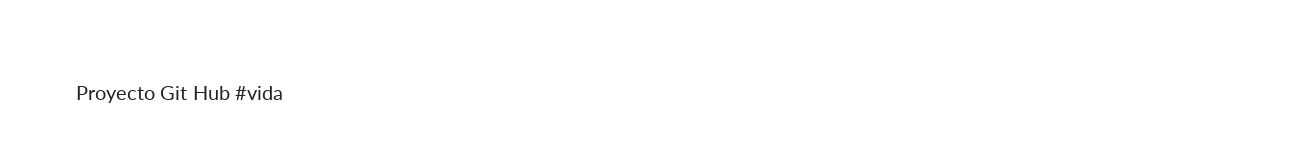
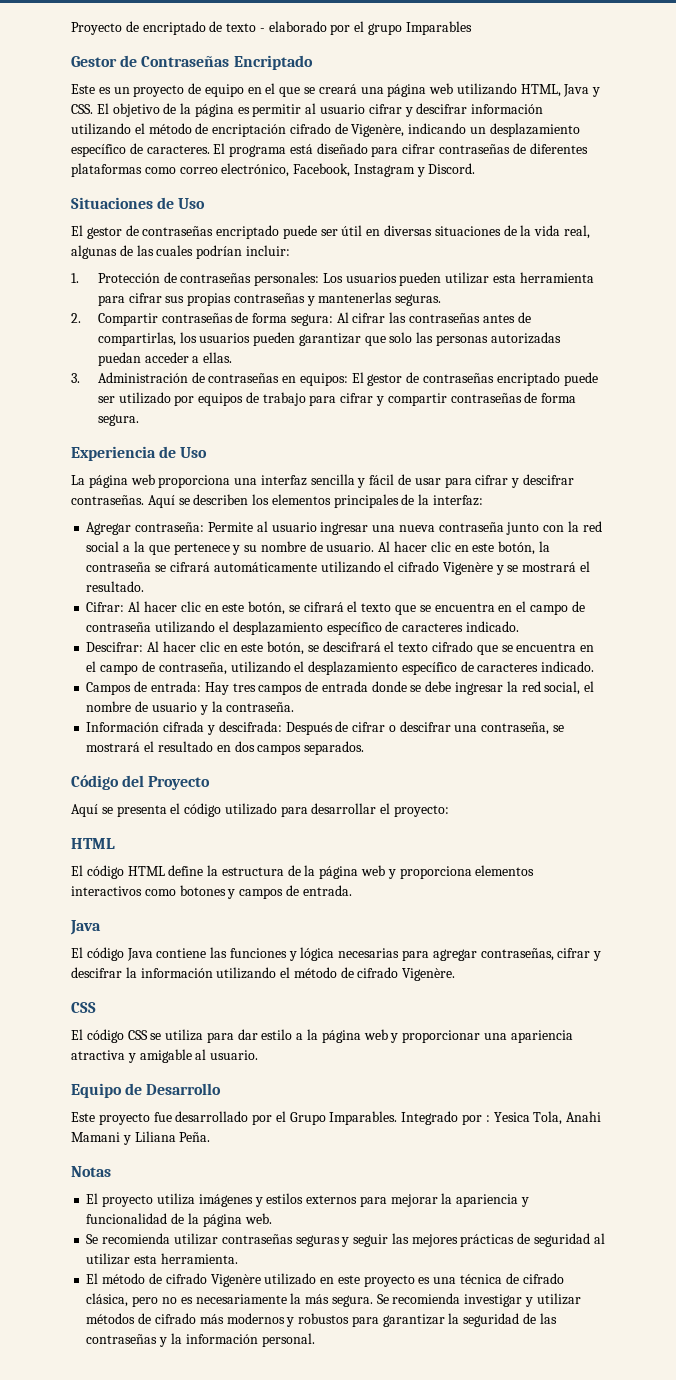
- Proyecto Git Hub #vida
+ Proyecto de encriptado de texto - elaborado por el grupo Imparables
+ Gestor de Contraseñas Encriptado
+ Este es un proyecto de equipo en el que se creará una página web utilizando HTML, Java y CSS. El objetivo de la página es permitir al usuario cifrar y descifrar información utilizando el método de encriptación cifrado de Vigenère, indicando un desplazamiento específico de caracteres. El programa está diseñado para cifrar contraseñas de diferentes plataformas como correo electrónico, Facebook, Instagram y Discord.
+ Situaciones de Uso
+ El gestor de contraseñas encriptado puede ser útil en diversas situaciones de la vida real, algunas de las cuales podrían incluir:
+ 1. Protección de contraseñas personales: Los usuarios pueden utilizar esta herramienta para cifrar sus propias contraseñas y mantenerlas seguras.
+ 2. Compartir contraseñas de forma segura: Al cifrar las contraseñas antes de compartirlas, los usuarios pueden garantizar que solo las personas autorizadas puedan acceder a ellas.
+ 3. Administración de contraseñas en equipos: El gestor de contraseñas encriptado puede ser utilizado por equipos de trabajo para cifrar y compartir contraseñas de forma segura.
+ Experiencia de Uso
+ La página web proporciona una interfaz sencilla y fácil de usar para cifrar y descifrar contraseñas. Aquí se describen los elementos principales de la interfaz:
+ Agregar contraseña: Permite al usuario ingresar una nueva contraseña junto con la red social a la que pertenece y su nombre de usuario. Al hacer clic en este botón, la contraseña se cifrará automáticamente utilizando el cifrado Vigenère y se mostrará el resultado.
+ Cifrar: Al hacer clic en este botón, se cifrará el texto que se encuentra en el campo de contraseña utilizando el desplazamiento específico de caracteres indicado.
+ Descifrar: Al hacer clic en este botón, se descifrará el texto cifrado que se encuentra en el campo de contraseña, utilizando el desplazamiento específico de caracteres indicado.
+ Campos de entrada: Hay tres campos de entrada donde se debe ingresar la red social, el nombre de usuario y la contraseña.
+ Información cifrada y descifrada: Después de cifrar o descifrar una contraseña, se mostrará el resultado en dos campos separados.
+ Código del Proyecto
+ Aquí se presenta el código utilizado para desarrollar el proyecto:
+ HTML
+ El código HTML define la estructura de la página web y proporciona elementos interactivos como botones y campos de entrada.
+ Java
+ El código Java contiene las funciones y lógica necesarias para agregar contraseñas, cifrar y descifrar la información utilizando el método de cifrado Vigenère.
+ CSS
+ El código CSS se utiliza para dar estilo a la página web y proporcionar una apariencia atractiva y amigable al usuario.
+ Equipo de Desarrollo
+ Este proyecto fue desarrollado por el Grupo Imparables. Integrado por : Yesica Tola, Anahi Mamani y Liliana Peña.
+ Notas
+ El proyecto utiliza imágenes y estilos externos para mejorar la apariencia y funcionalidad de la página web.
+ Se recomienda utilizar contraseñas seguras y seguir las mejores prácticas de seguridad al utilizar esta herramienta.
+ El método de cifrado Vigenère utilizado en este proyecto es una técnica de cifrado clásica, pero no es necesariamente la más segura. Se recomienda investigar y utilizar métodos de cifrado más modernos y robustos para garantizar la seguridad de las contraseñas y la información personal.

